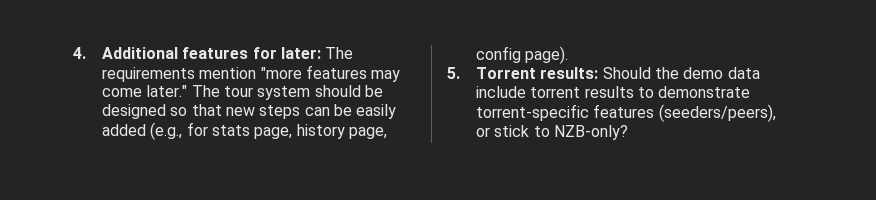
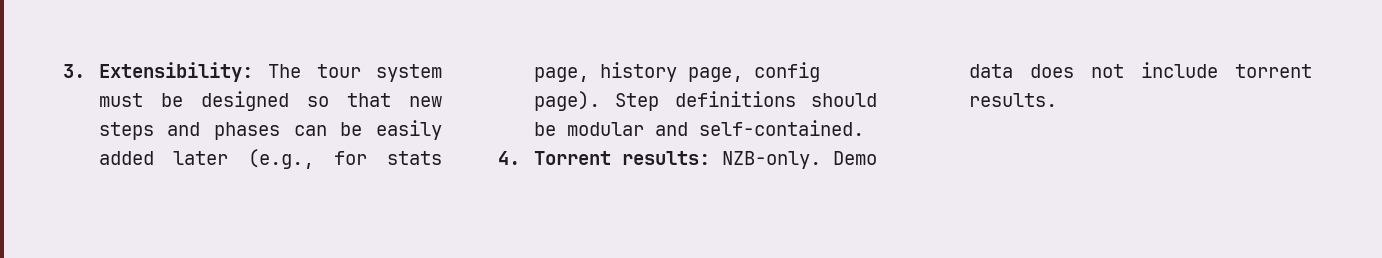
- 4. Additional features for later: The requirements mention "more features may come later." The tour system should be designed so that new steps can be easily added (e.g., for stats page, history page, config page).
- 5. Torrent results: Should the demo data include torrent results to demonstrate torrent-specific features (seeders/peers), or stick to NZB-only?
+ 3. Extensibility: The tour system must be designed so that new steps and phases can be easily added later (e.g., for stats page, history page, config page). Step definitions should be modular and self-contained.
+ 4. Torrent results: NZB-only. Demo data does not include torrent results.

